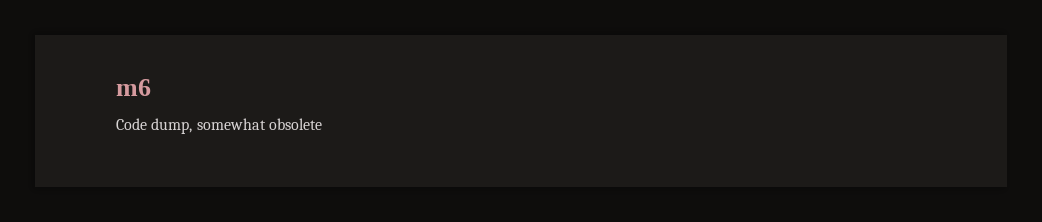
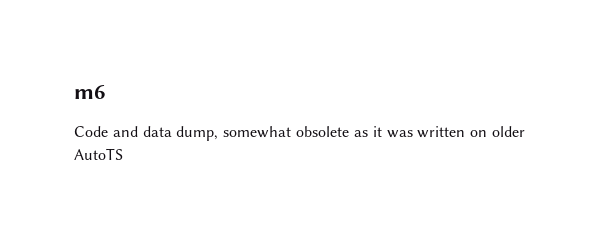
- Code dump, somewhat obsolete
+ Code and data dump, somewhat obsolete as it was written on older AutoTS

